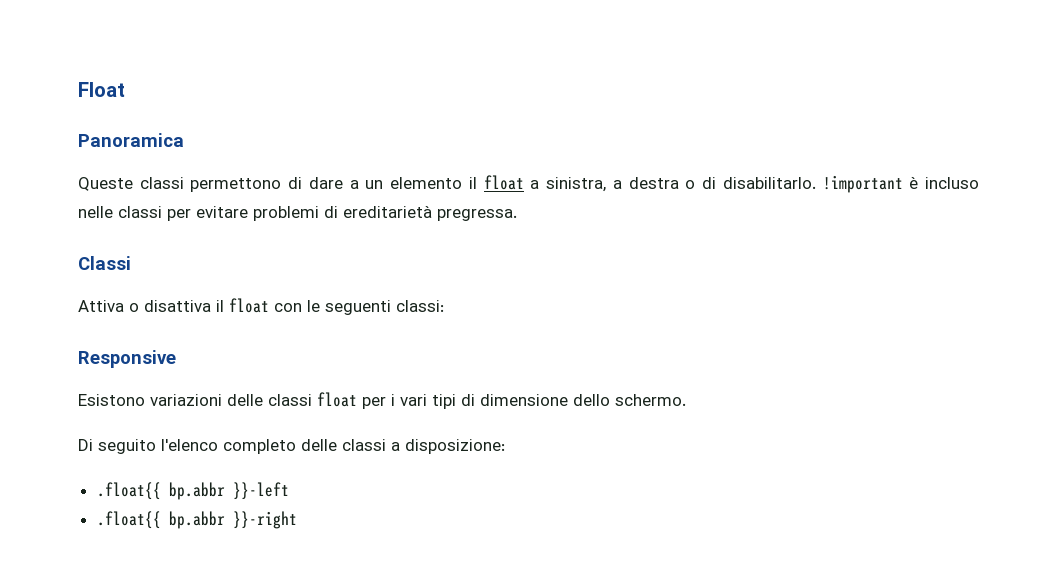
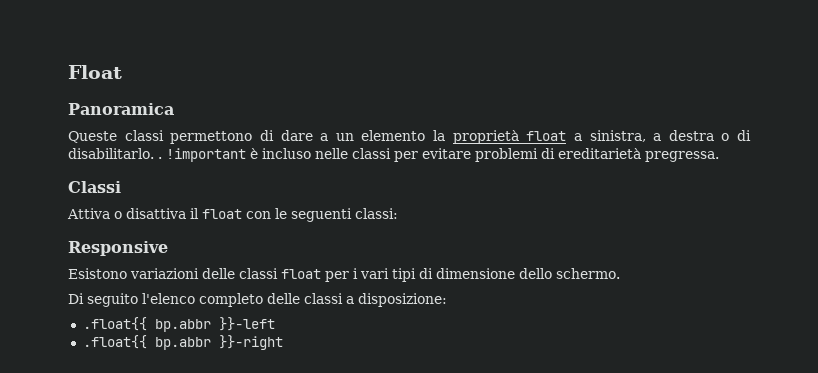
- Queste classi permettono di dare a un elemento il float a sinistra, a destra o di disabilitarlo.
+ Queste classi permettono di dare a un elemento la proprietà float a sinistra, a destra o di disabilitarlo. .

